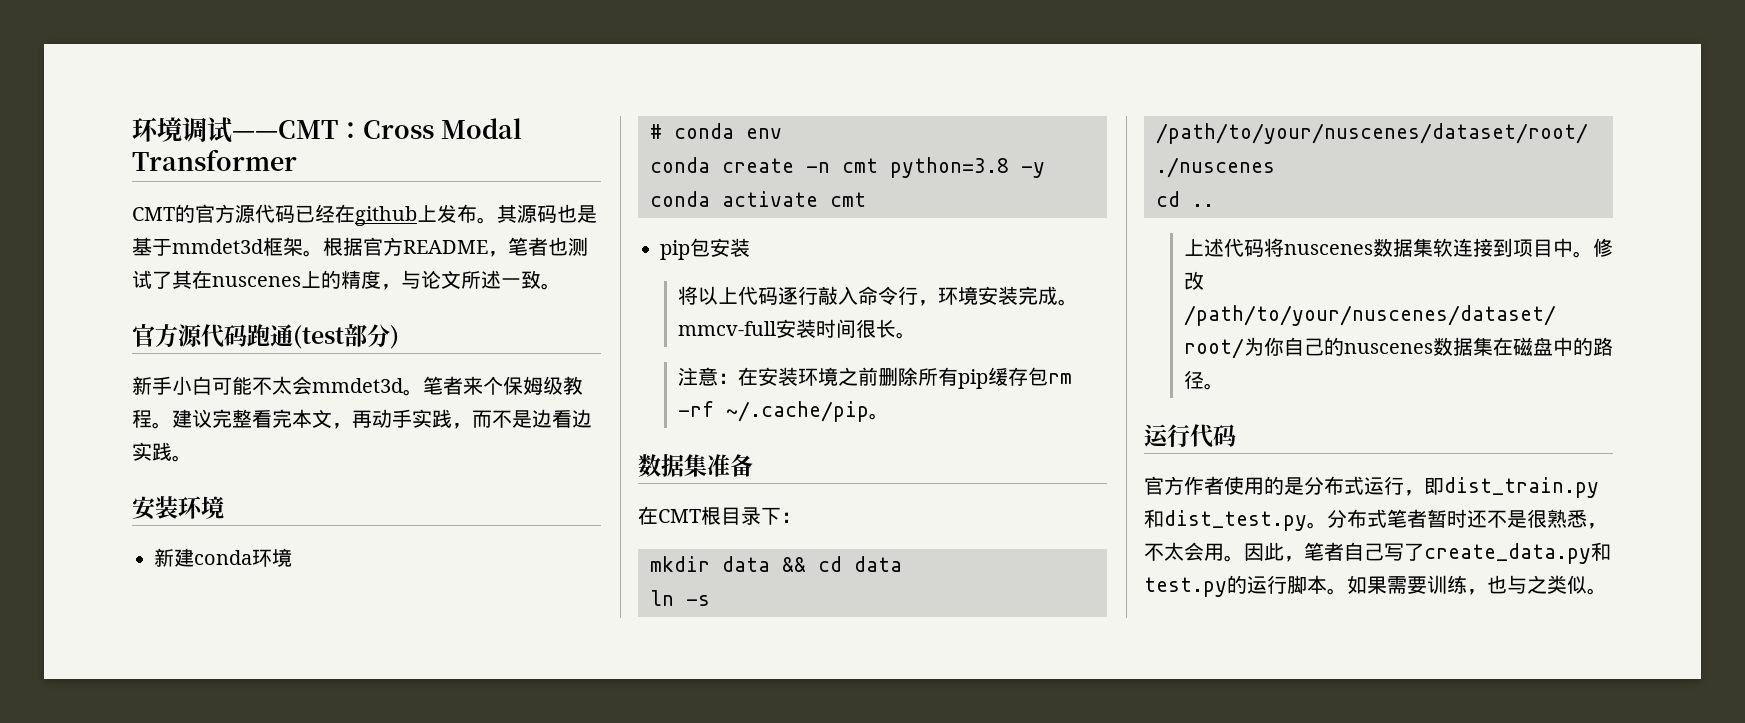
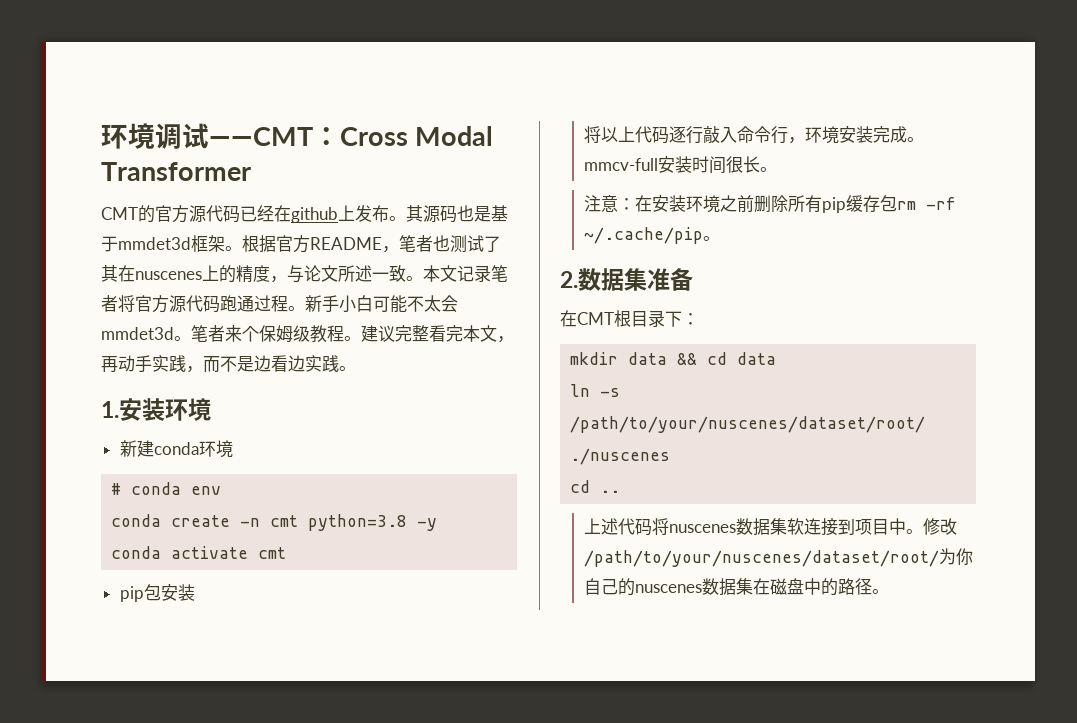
- 根据官方README，笔者也测试了其在nuscenes上的精度，与论文所述一致。
- 官方源代码跑通(test部分)
- 新手小白可能不太会mmdet3d。
+ 根据官方README，笔者也测试了其在nuscenes上的精度，与论文所述一致。本文记录笔者将官方源代码跑通过程。新手小白可能不太会mmdet3d。
  建议完整看完本文，再动手实践，而不是边看边实践。
- 安装环境
+ 1.安装环境
- 数据集准备
+ 2.数据集准备
- 运行代码
- 官方作者使用的是分布式运行，即dist_train.py和dist_test.py。分布式笔者暂时还不是很熟悉，不太会用。因此，笔者自己写了create_data.py和test.py的运行脚本。如果需要训练，也与之类似。

